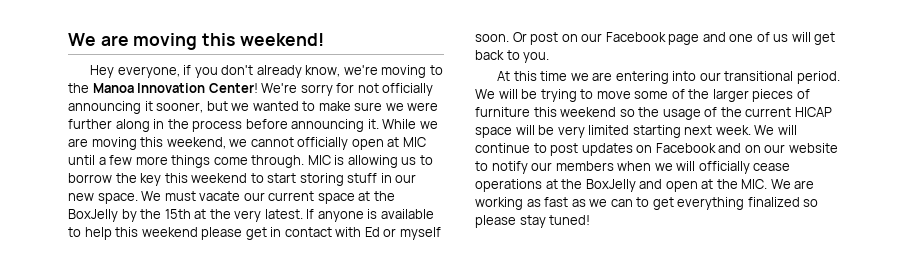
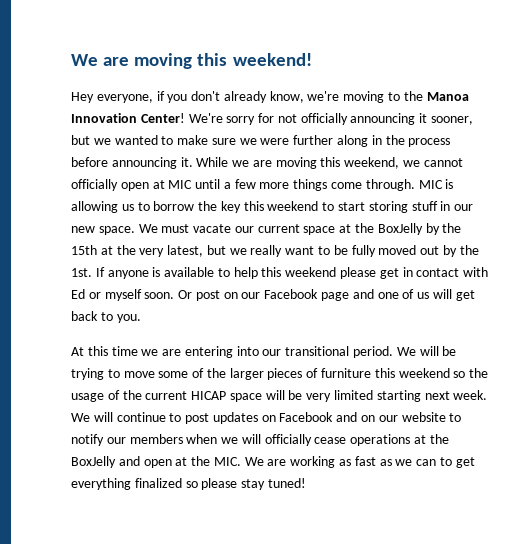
- We must vacate our current space at the BoxJelly by the 15th at the very latest.
+ We must vacate our current space at the BoxJelly by the 15th at the very latest, but we really want to be fully moved out by the 1st.

